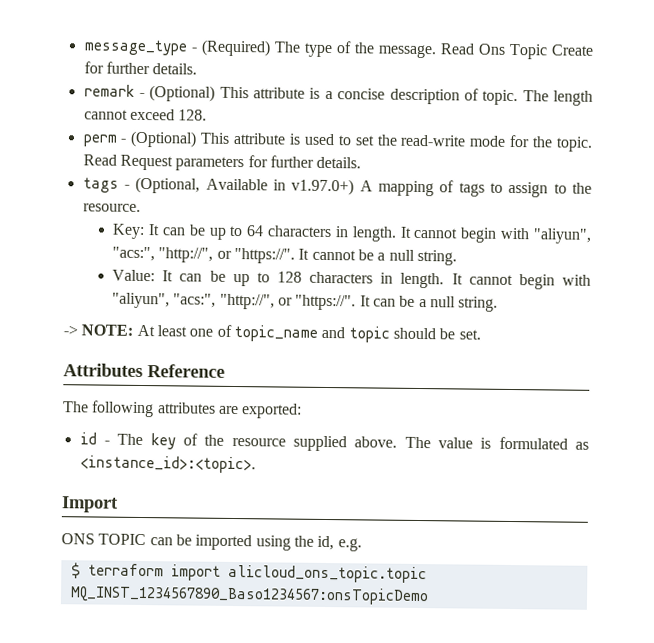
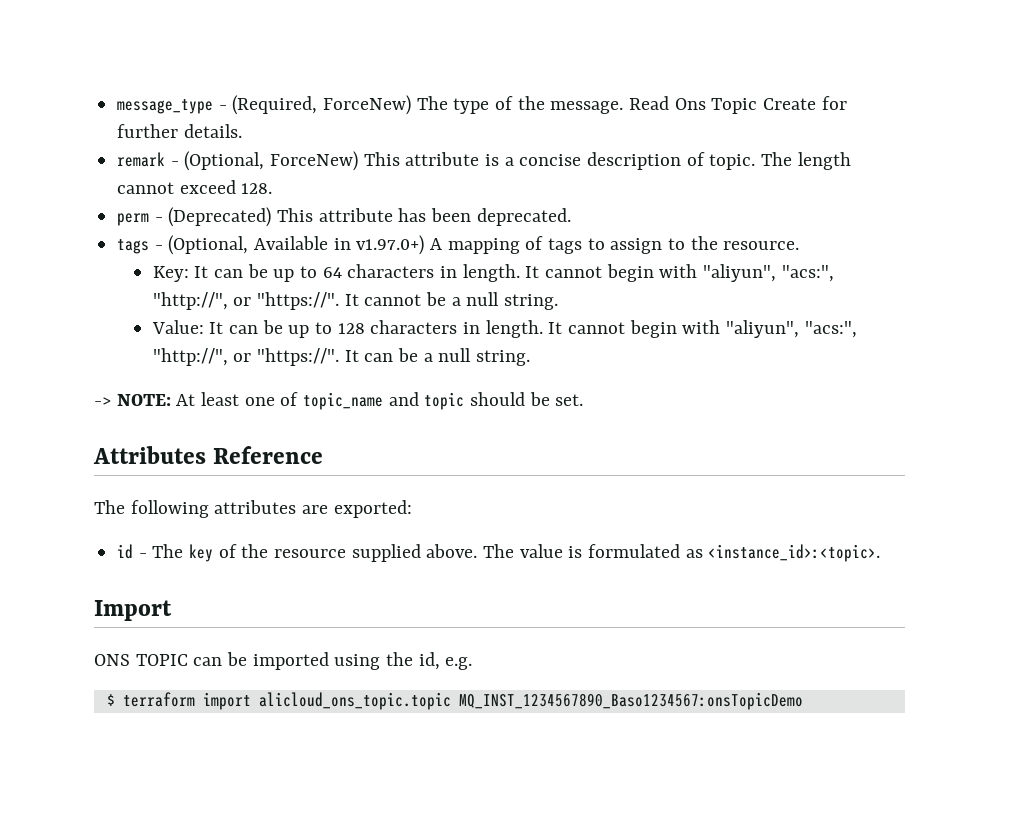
- message_type - (Required) The type of the message.
+ message_type - (Required, ForceNew) The type of the message.
- remark - (Optional) This attribute is a concise description of topic.
+ remark - (Optional, ForceNew) This attribute is a concise description of topic.
- perm - (Optional) This attribute is used to set the read-write mode for the topic. Read Request parameters for further details.
+ perm - (Deprecated) This attribute has been deprecated.

